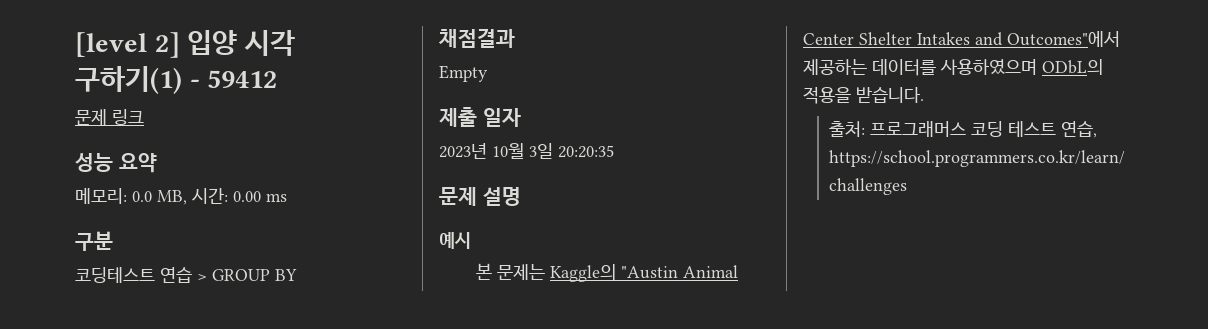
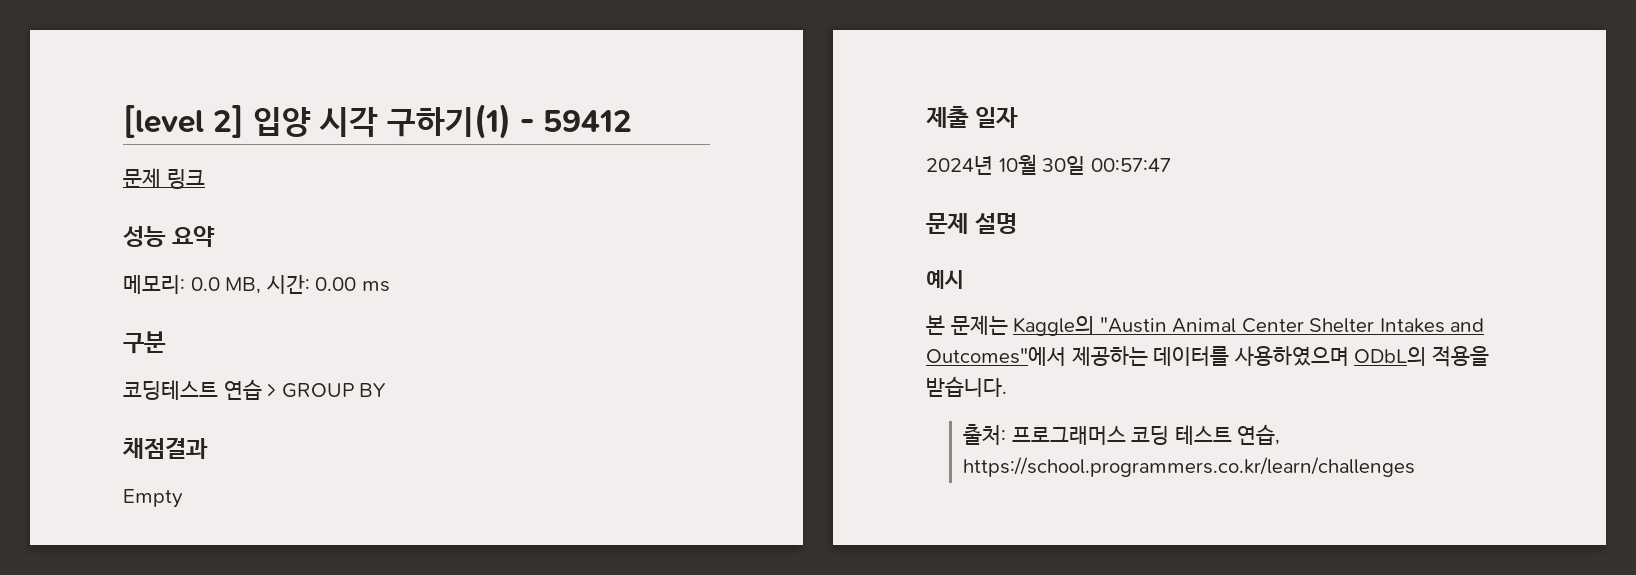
- 2023년 10월 3일 20:20:35
+ 2024년 10월 30일 00:57:47

